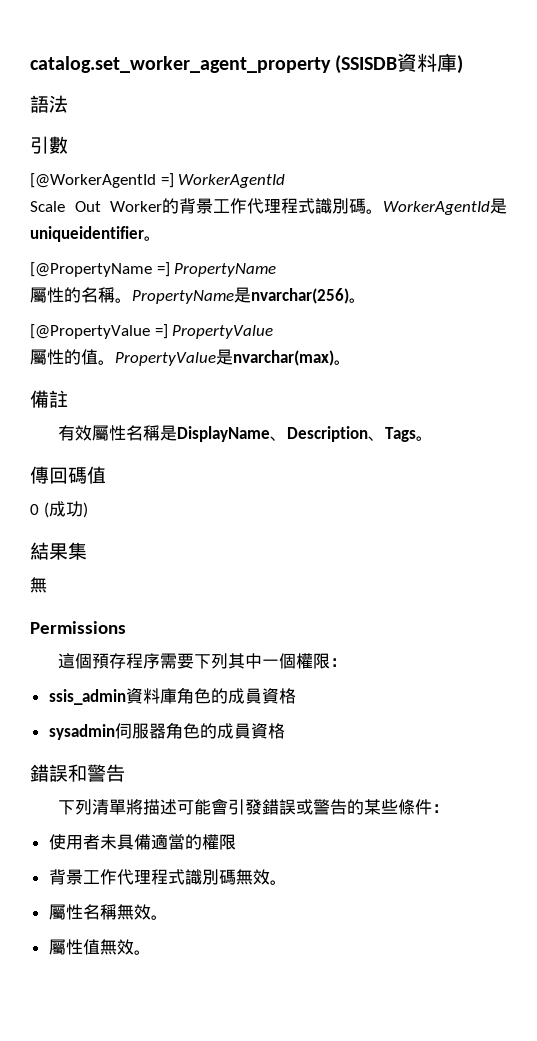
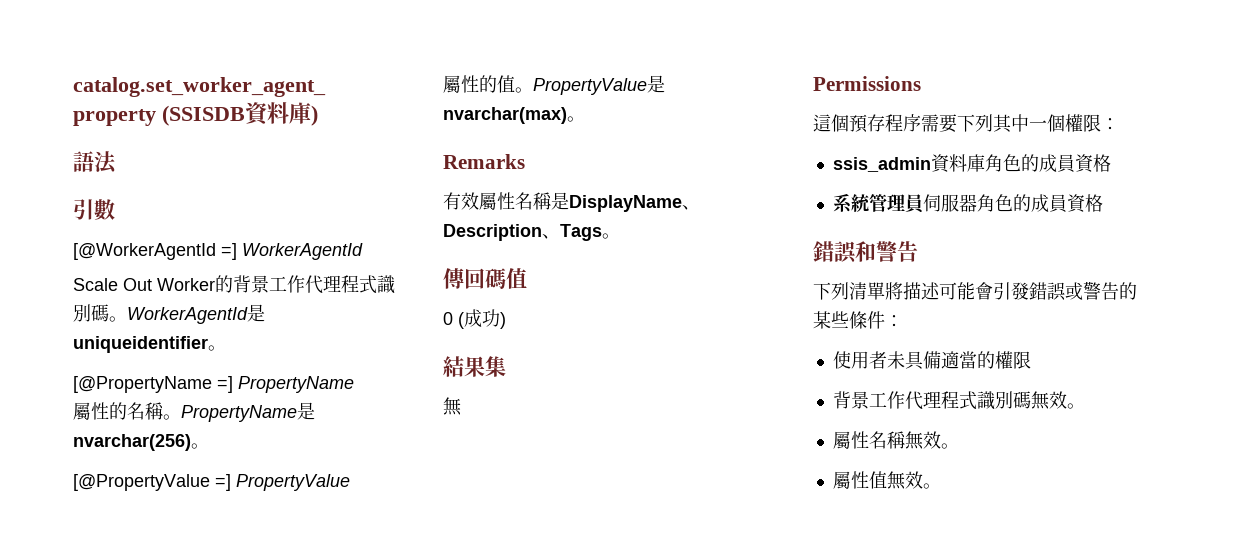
- 備註
+ Remarks
- sysadmin伺服器角色的成員資格
+ 系統管理員伺服器角色的成員資格

